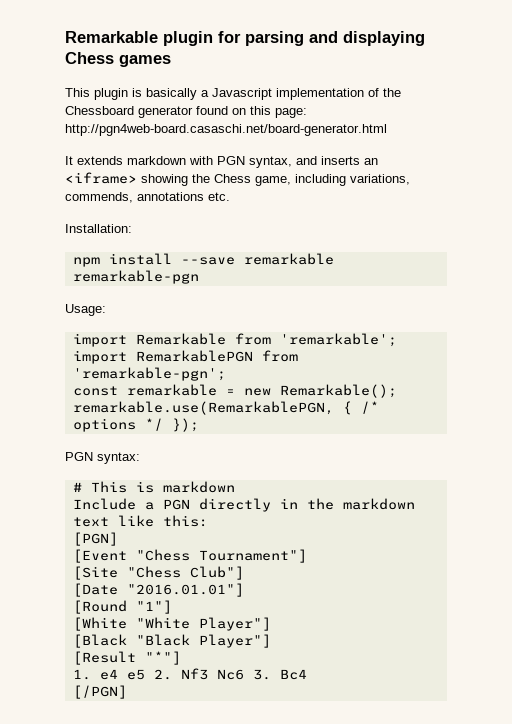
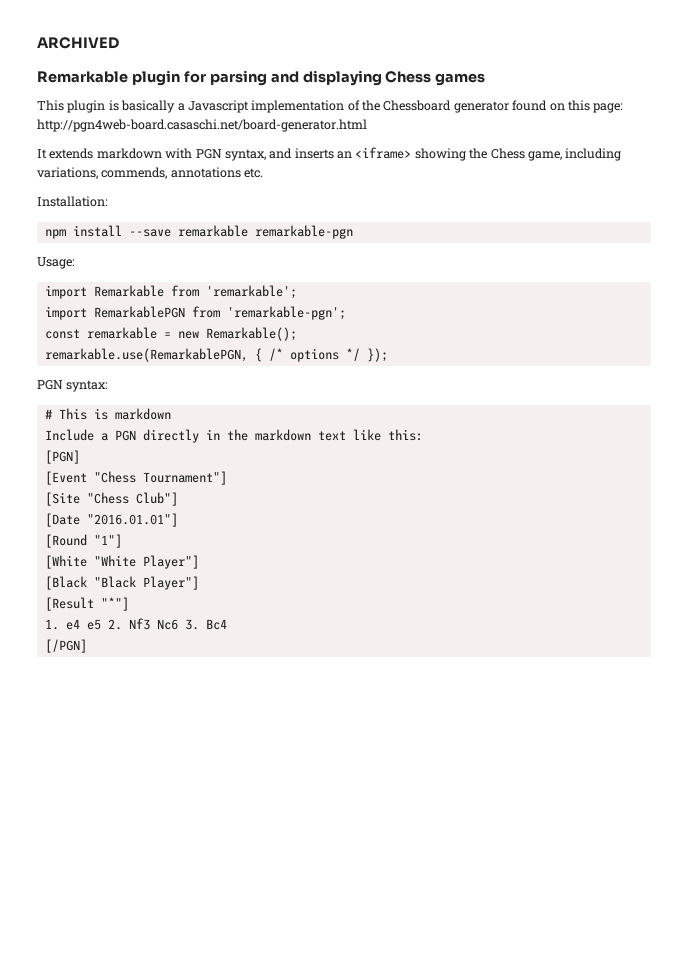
+ ARCHIVED

